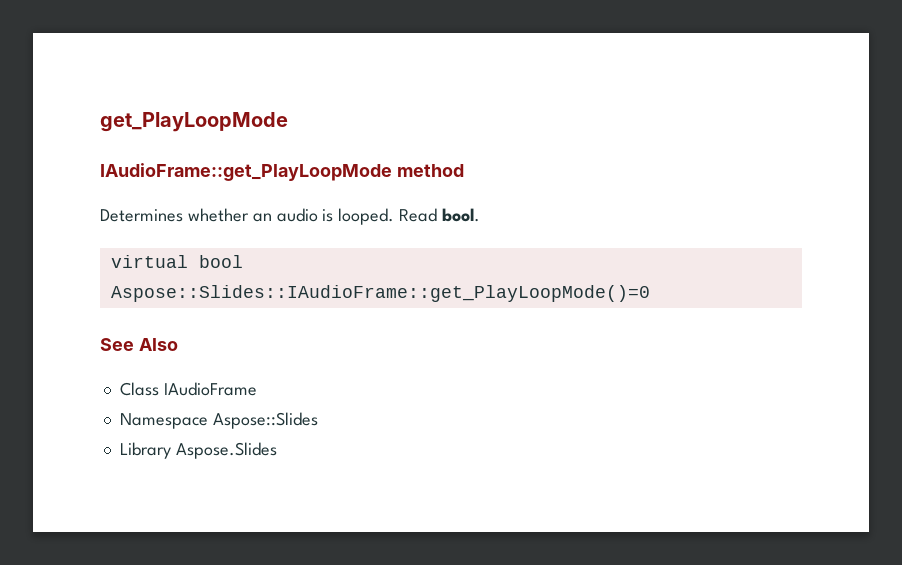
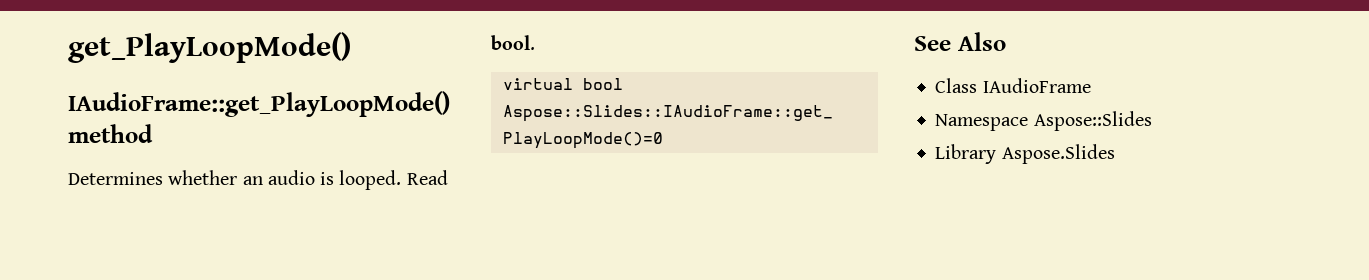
- get_PlayLoopMode
- IAudioFrame::get_PlayLoopMode method
+ get_PlayLoopMode()
+ IAudioFrame::get_PlayLoopMode() method

